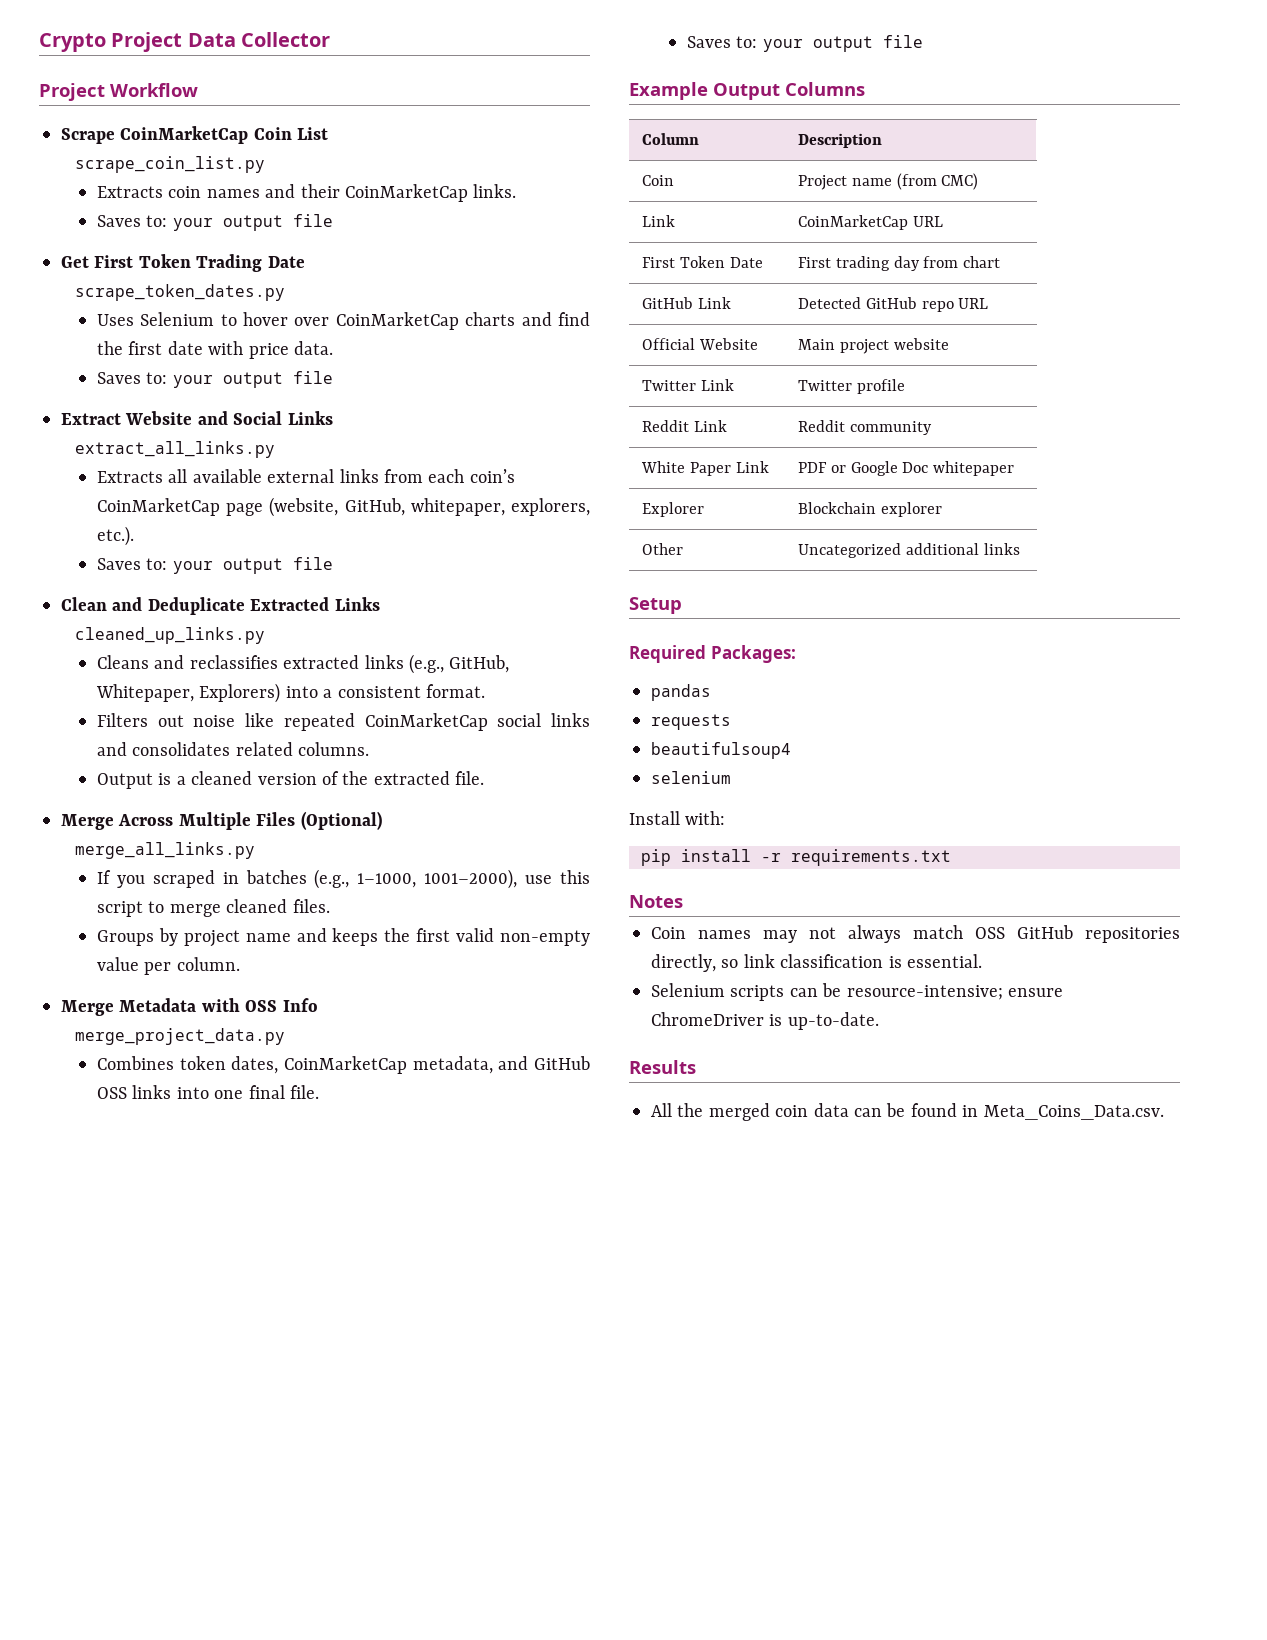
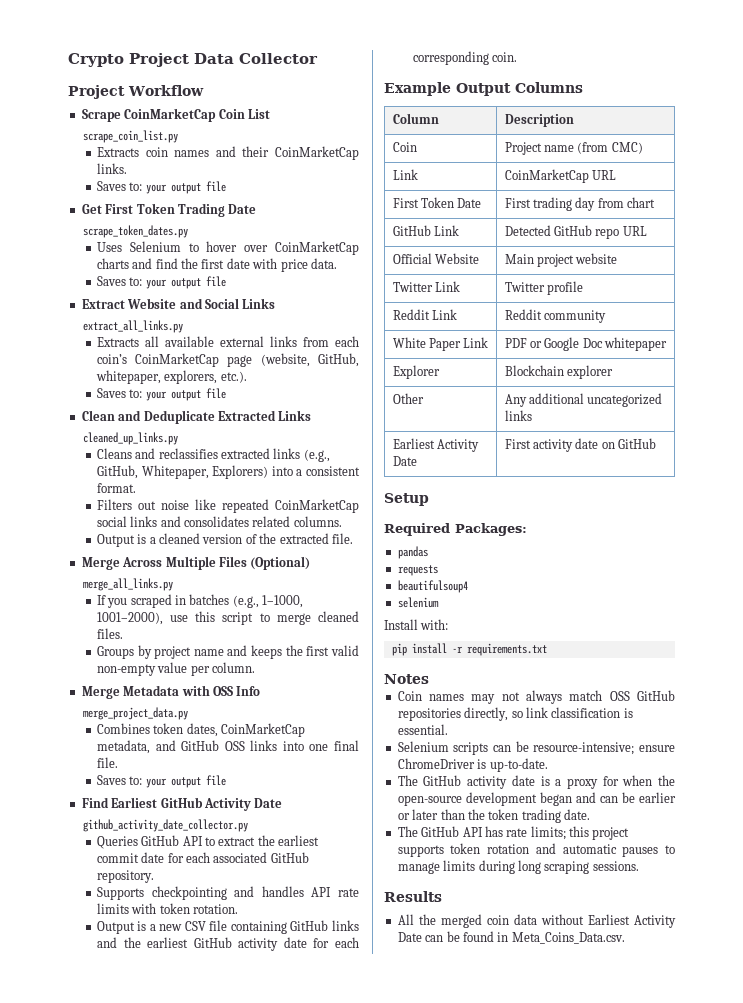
+ Find Earliest GitHub Activity Date
+ github_activity_date_collector.py
+ Queries GitHub API to extract the earliest commit date for each associated GitHub repository.
+ Supports checkpointing and handles API rate limits with token rotation.
+ Output is a new CSV file containing GitHub links and the earliest GitHub activity date for each corresponding coin.
- Other | Uncategorized additional links
+ Other | Any additional uncategorized links
+ Earliest Activity Date | First activity date on GitHub
+ The GitHub activity date is a proxy for when the open-source development began and can be earlier or later than the token trading date.
+ The GitHub API has rate limits; this project supports token rotation and automatic pauses to manage limits during long scraping sessions.
- All the merged coin data can be found in Meta_Coins_Data.csv.
+ All the merged coin data without Earliest Activity Date can be found in Meta_Coins_Data.csv.

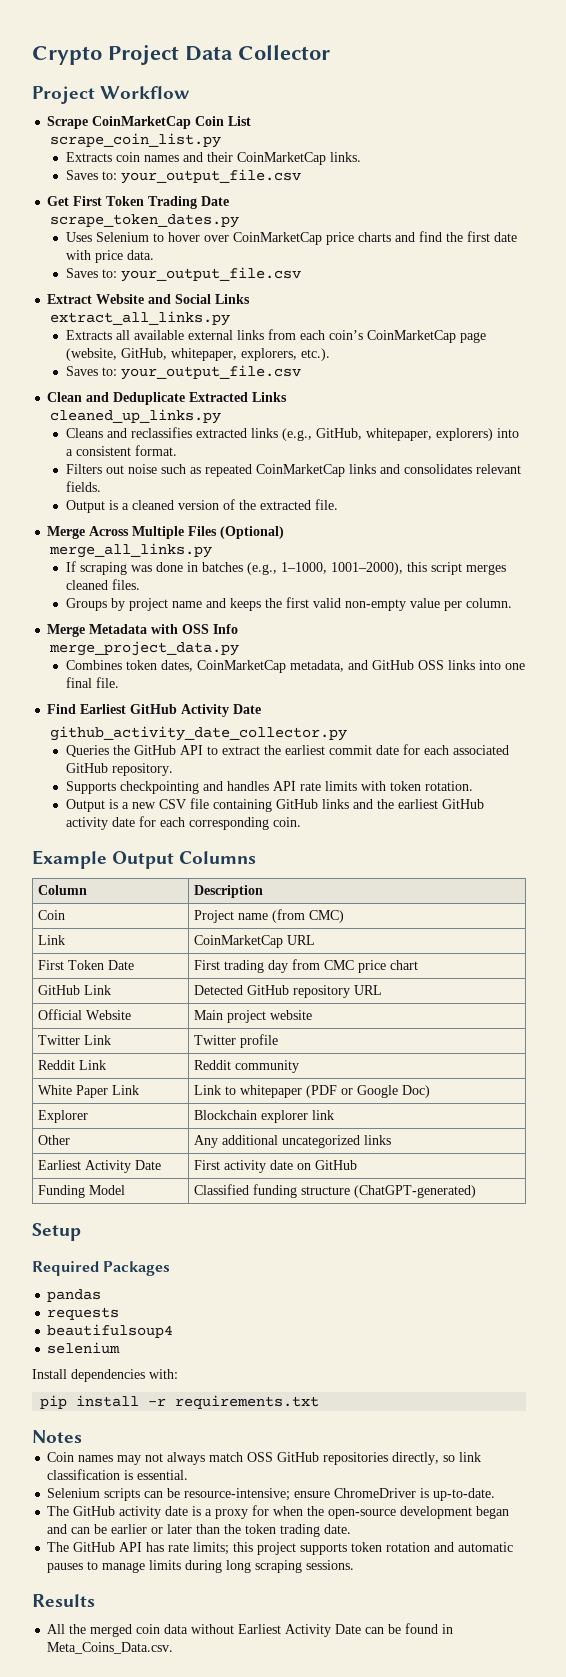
  Extracts coin names and their CoinMarketCap links.
- Saves to: your output file
+ Saves to: your_output_file.csv
- Uses Selenium to hover over CoinMarketCap charts and find the first date with price data.
- Saves to: your output file
+ Uses Selenium to hover over CoinMarketCap price charts and find the first date with price data.
+ Saves to: your_output_file.csv
  Extracts all available external links from each coin’s CoinMarketCap page (website, GitHub, whitepaper, explorers, etc.).
- Saves to: your output file
+ Saves to: your_output_file.csv
- Cleans and reclassifies extracted links (e.g., GitHub, Whitepaper, Explorers) into a consistent format.
+ Cleans and reclassifies extracted links (e.g., GitHub, whitepaper, explorers) into a consistent format.
- Filters out noise like repeated CoinMarketCap social links and consolidates related columns.
+ Filters out noise such as repeated CoinMarketCap links and consolidates relevant fields.
- If you scraped in batches (e.g., 1–1000, 1001–2000), use this script to merge cleaned files.
+ If scraping was done in batches (e.g., 1–1000, 1001–2000), this script merges cleaned files.
  Combines token dates, CoinMarketCap metadata, and GitHub OSS links into one final file.
- Saves to: your output file
- Queries GitHub API to extract the earliest commit date for each associated GitHub repository.
+ Queries the GitHub API to extract the earliest commit date for each associated GitHub repository.
- First Token Date | First trading day from chart
+ First Token Date | First trading day from CMC price chart
- GitHub Link | Detected GitHub repo URL
+ GitHub Link | Detected GitHub repository URL
- White Paper Link | PDF or Google Doc whitepaper
+ White Paper Link | Link to whitepaper (PDF or Google Doc)
- Explorer | Blockchain explorer
+ Explorer | Blockchain explorer link
+ Funding Model | Classified funding structure (ChatGPT-generated)
- Required Packages:
+ Required Packages
- Install with:
+ Install dependencies with:

